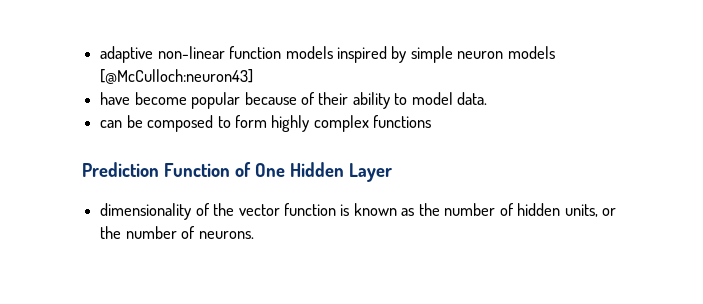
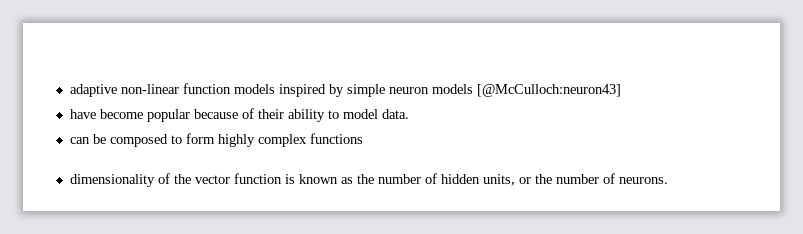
- Prediction Function of One Hidden Layer

